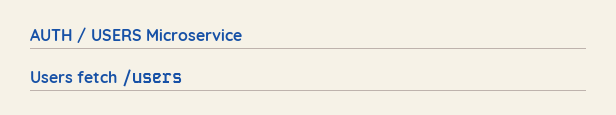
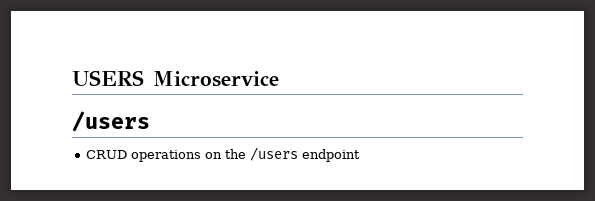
- AUTH / USERS Microservice
- Users fetch /users
+ USERS Microservice
+ /users
+ CRUD operations on the /users endpoint

